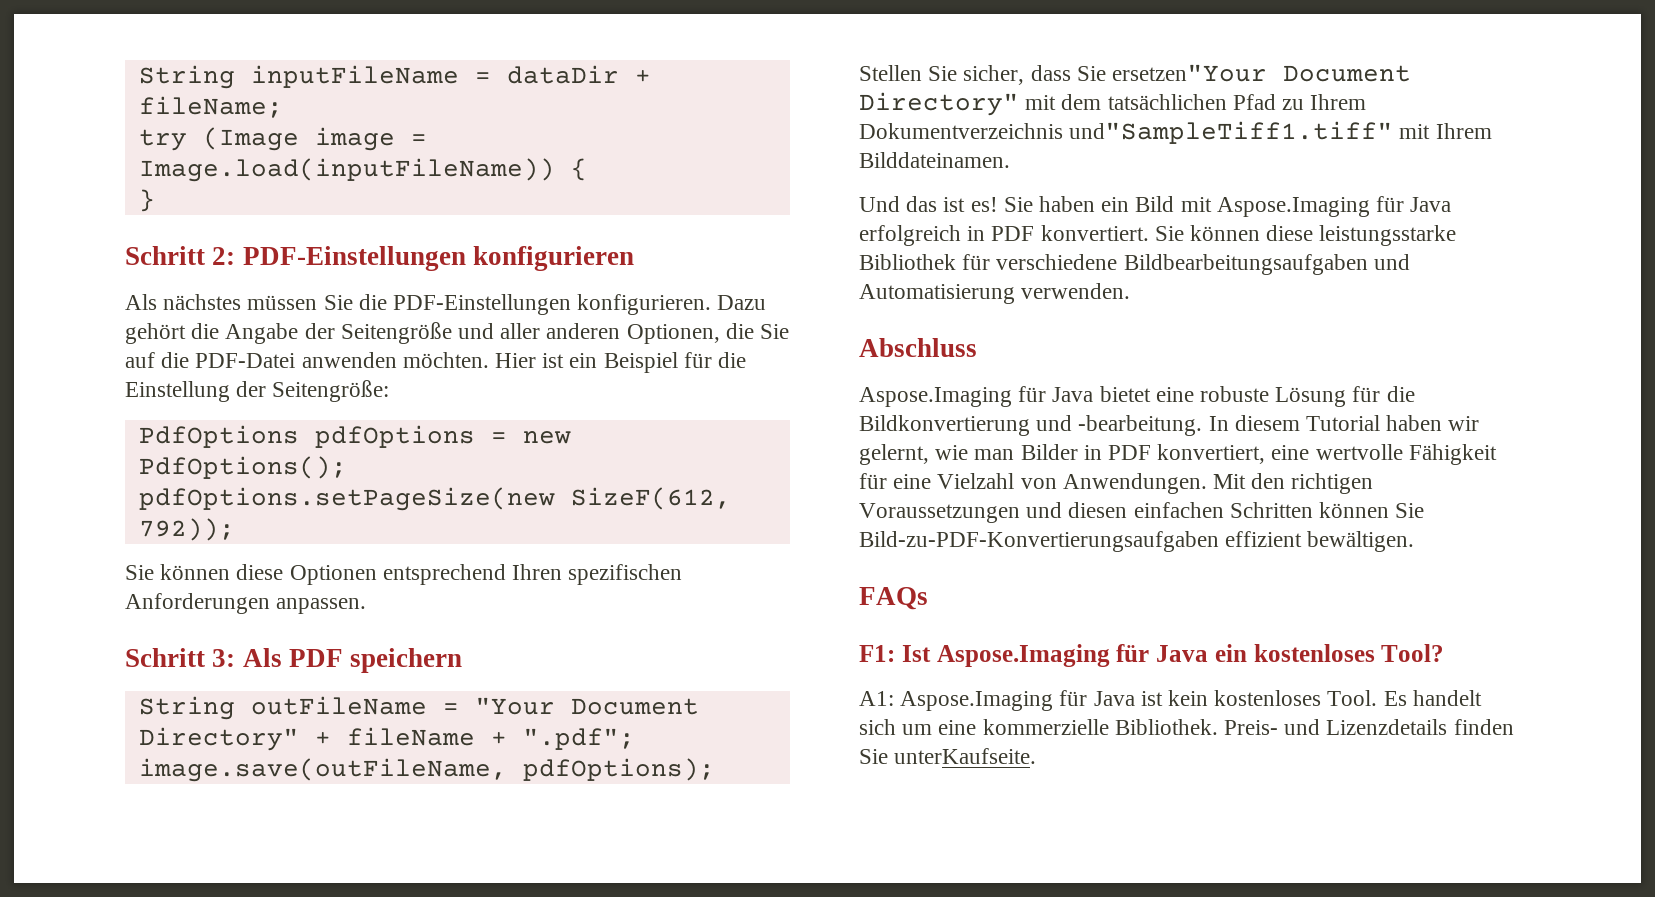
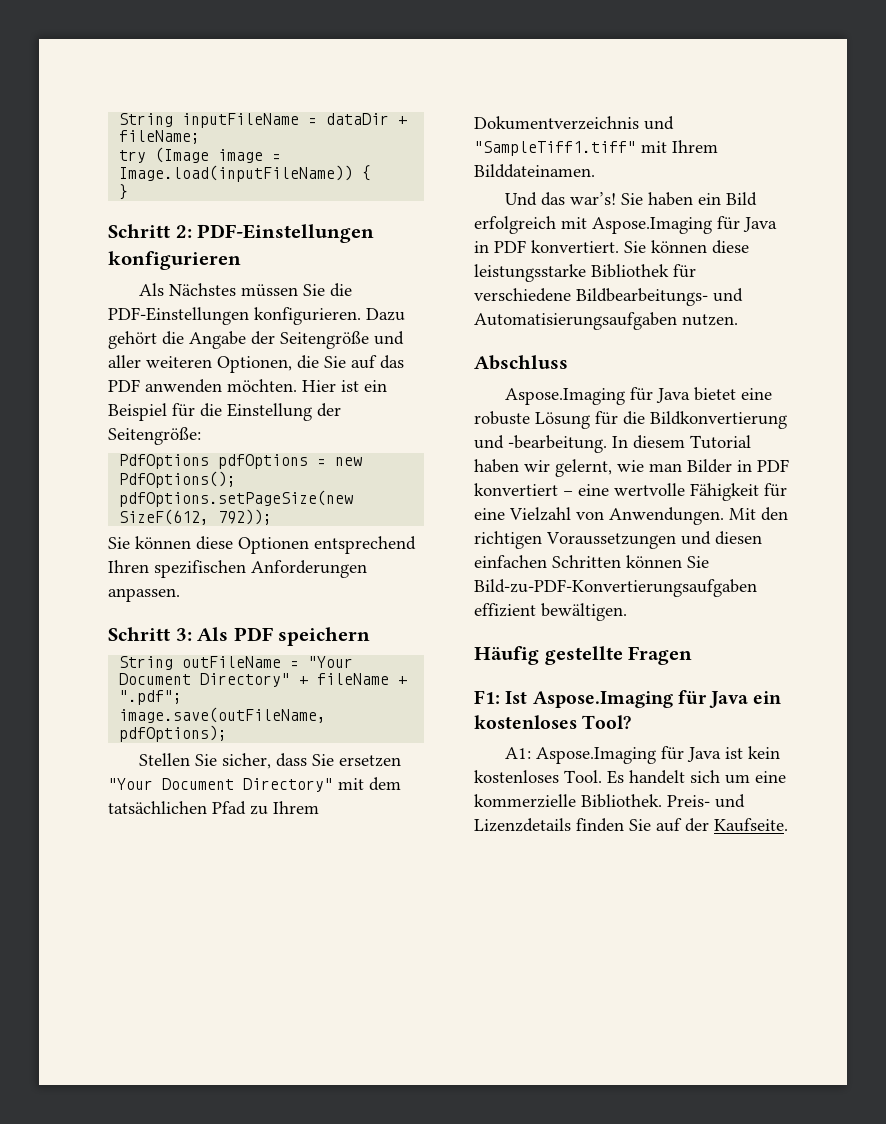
- Als nächstes müssen Sie die PDF-Einstellungen konfigurieren.
+ Als Nächstes müssen Sie die PDF-Einstellungen konfigurieren.
- Dazu gehört die Angabe der Seitengröße und aller anderen Optionen, die Sie auf die PDF-Datei anwenden möchten.
+ Dazu gehört die Angabe der Seitengröße und aller weiteren Optionen, die Sie auf das PDF anwenden möchten.
- Stellen Sie sicher, dass Sie ersetzen"Your Document Directory" mit dem tatsächlichen Pfad zu Ihrem Dokumentverzeichnis und"SampleTiff1.tiff" mit Ihrem Bilddateinamen.
+ Stellen Sie sicher, dass Sie ersetzen "Your Document Directory" mit dem tatsächlichen Pfad zu Ihrem Dokumentverzeichnis und "SampleTiff1.tiff" mit Ihrem Bilddateinamen.
- Und das ist es!
+ Und das war’s!
- Sie haben ein Bild mit Aspose.Imaging für Java erfolgreich in PDF konvertiert.
+ Sie haben ein Bild erfolgreich mit Aspose.Imaging für Java in PDF konvertiert.
- Sie können diese leistungsstarke Bibliothek für verschiedene Bildbearbeitungsaufgaben und Automatisierung verwenden.
+ Sie können diese leistungsstarke Bibliothek für verschiedene Bildbearbeitungs- und Automatisierungsaufgaben nutzen.
- In diesem Tutorial haben wir gelernt, wie man Bilder in PDF konvertiert, eine wertvolle Fähigkeit für eine Vielzahl von Anwendungen.
+ In diesem Tutorial haben wir gelernt, wie man Bilder in PDF konvertiert – eine wertvolle Fähigkeit für eine Vielzahl von Anwendungen.
- FAQs
+ Häufig gestellte Fragen
- Preis- und Lizenzdetails finden Sie unterKaufseite.
+ Preis- und Lizenzdetails finden Sie auf der Kaufseite.

